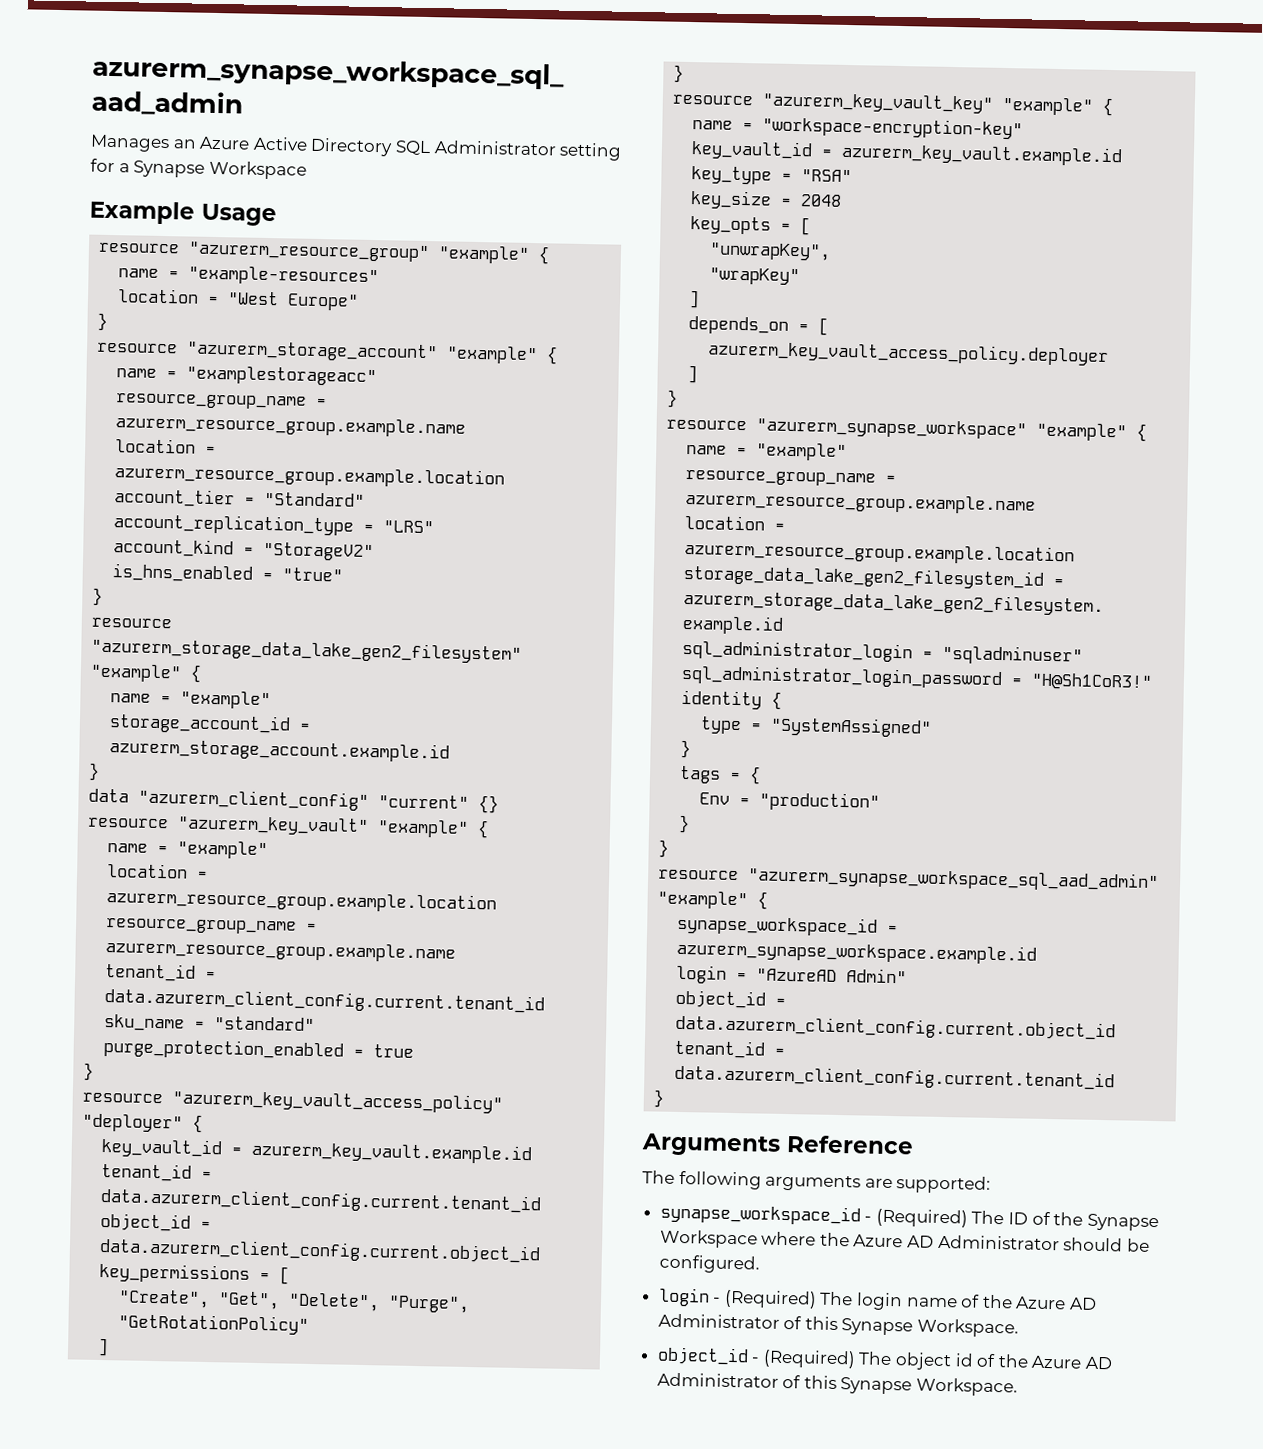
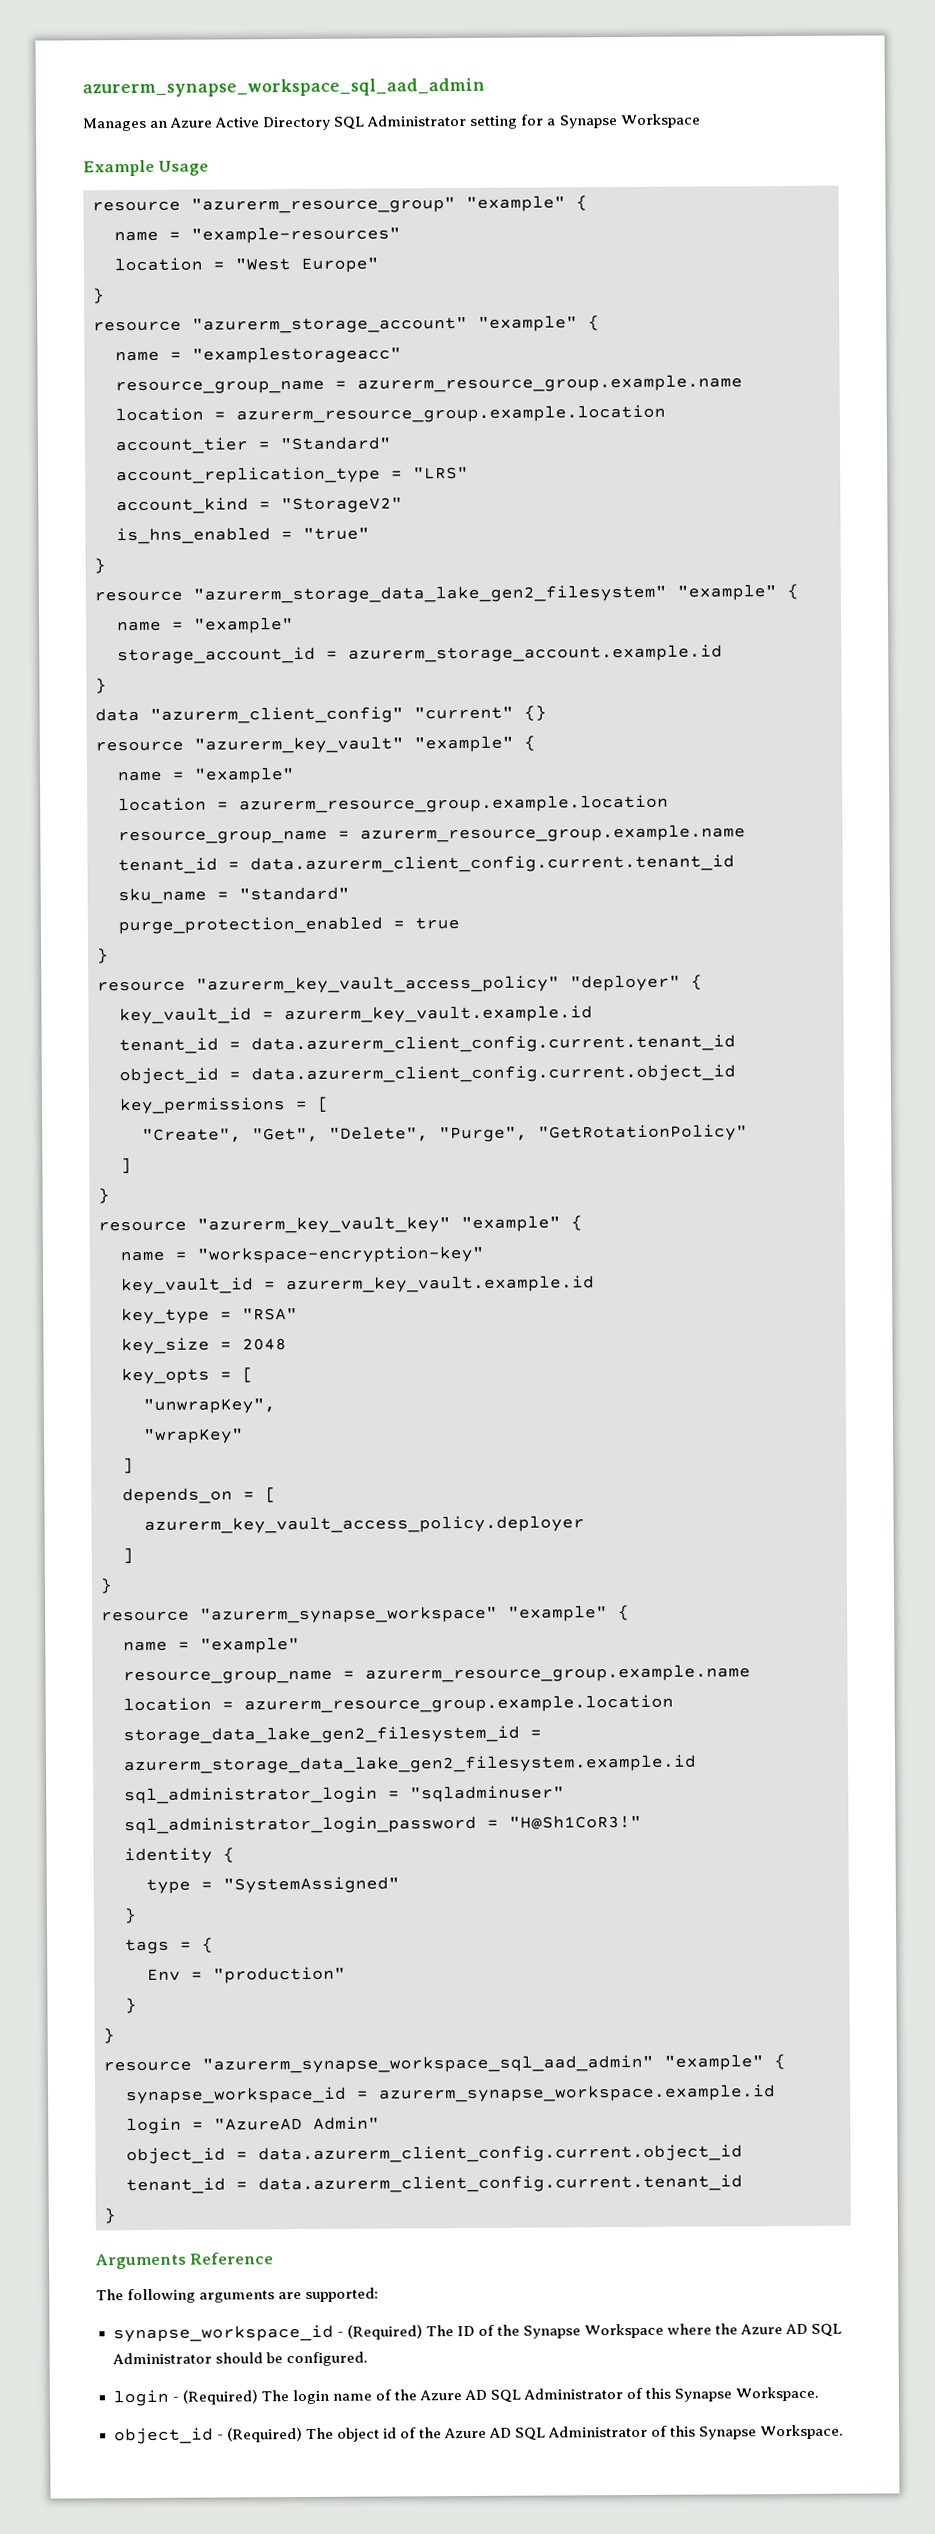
- synapse_workspace_id - (Required) The ID of the Synapse Workspace where the Azure AD Administrator should be configured.
+ synapse_workspace_id - (Required) The ID of the Synapse Workspace where the Azure AD SQL Administrator should be configured.
- login - (Required) The login name of the Azure AD Administrator of this Synapse Workspace.
+ login - (Required) The login name of the Azure AD SQL Administrator of this Synapse Workspace.
- object_id - (Required) The object id of the Azure AD Administrator of this Synapse Workspace.
+ object_id - (Required) The object id of the Azure AD SQL Administrator of this Synapse Workspace.

